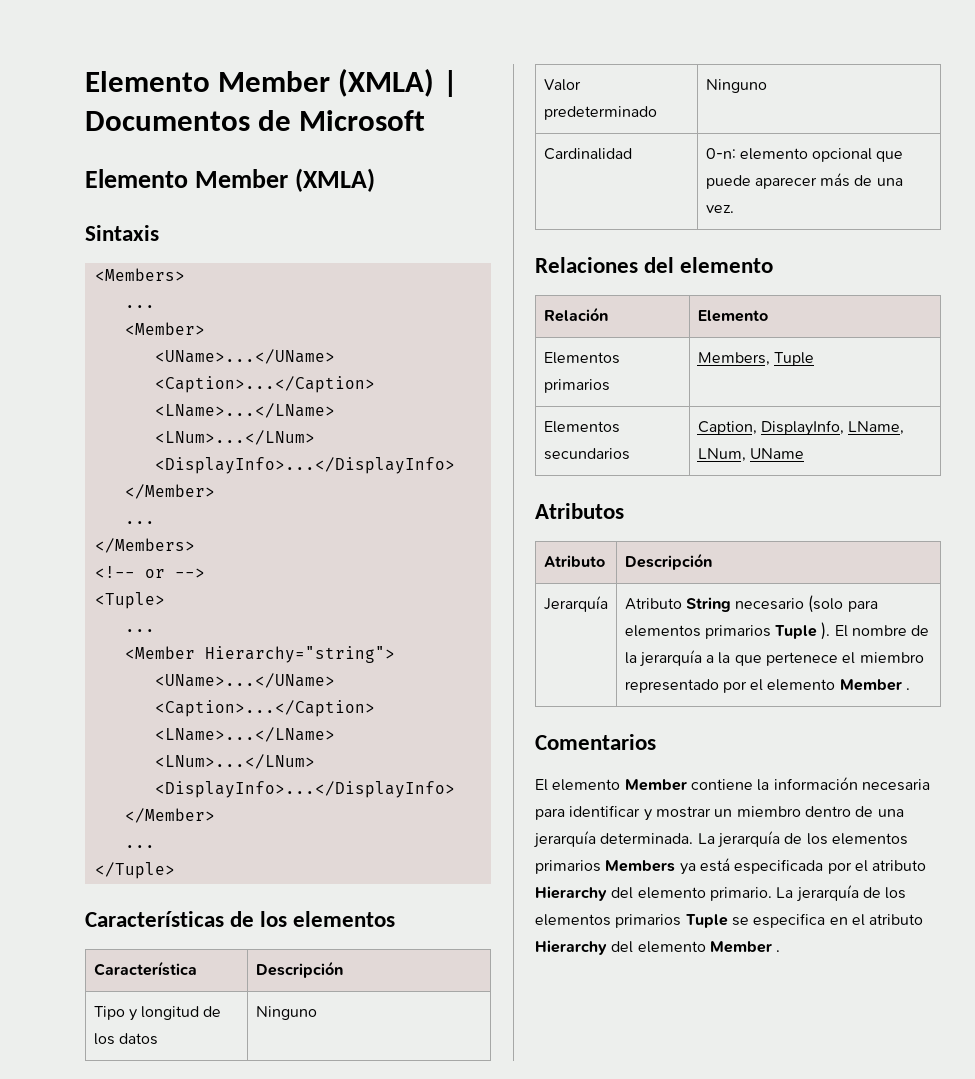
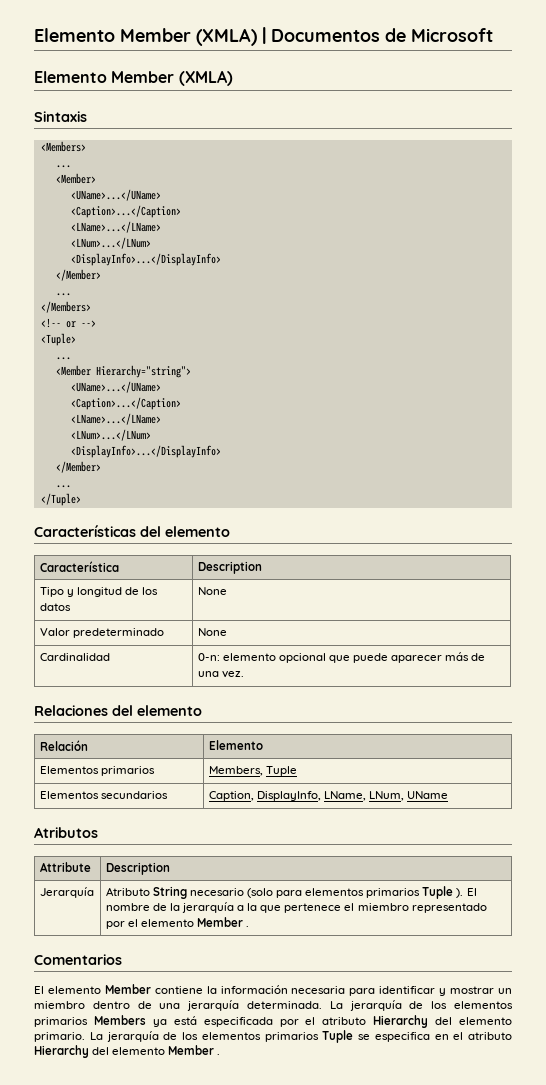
- Características de los elementos
+ Características del elemento
- Característica | Descripción
+ Característica | Description
- Tipo y longitud de los datos | Ninguno
+ Tipo y longitud de los datos | None
- Valor predeterminado | Ninguno
+ Valor predeterminado | None
- Atributo | Descripción
+ Attribute | Description

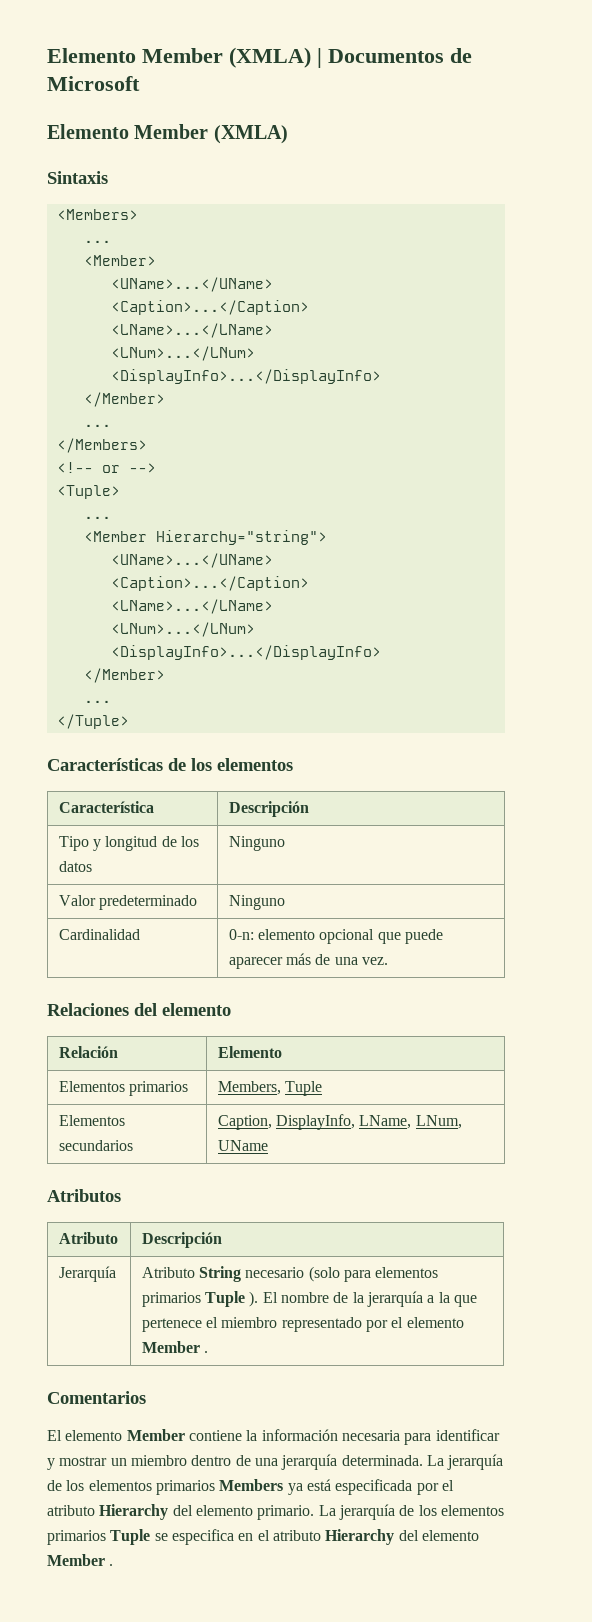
- Características del elemento
+ Características de los elementos
- Característica | Description
+ Característica | Descripción
- Tipo y longitud de los datos | None
+ Tipo y longitud de los datos | Ninguno
- Valor predeterminado | None
+ Valor predeterminado | Ninguno
- Attribute | Description
+ Atributo | Descripción

